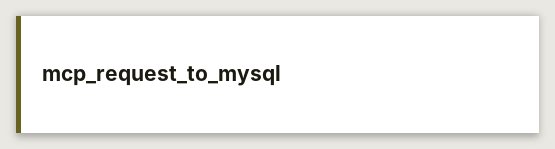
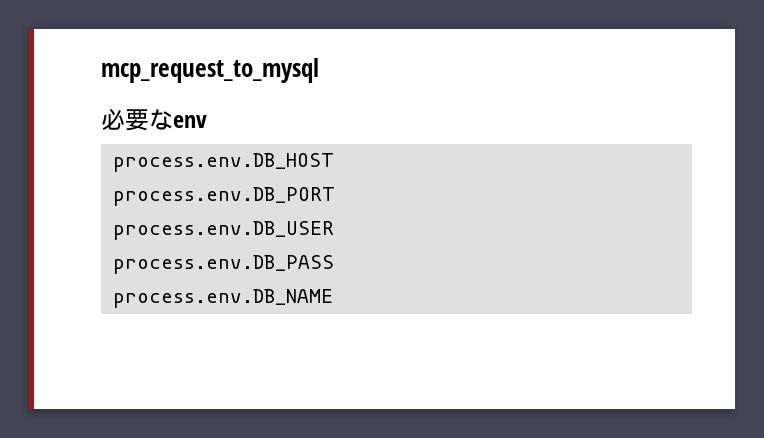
+ 必要なenv
+ process.env.DB_HOST
+ process.env.DB_PORT
+ process.env.DB_USER
+ process.env.DB_PASS
+ process.env.DB_NAME

